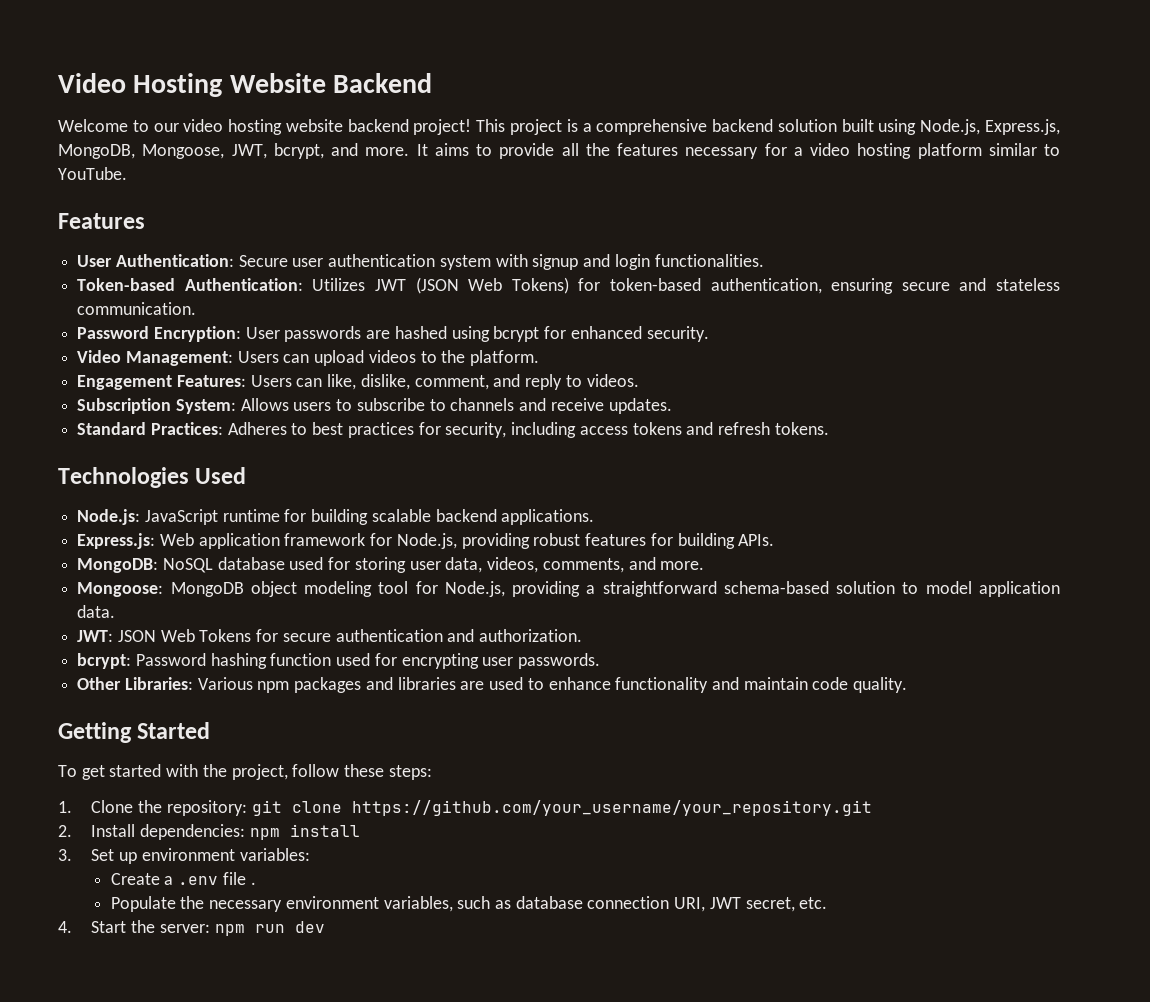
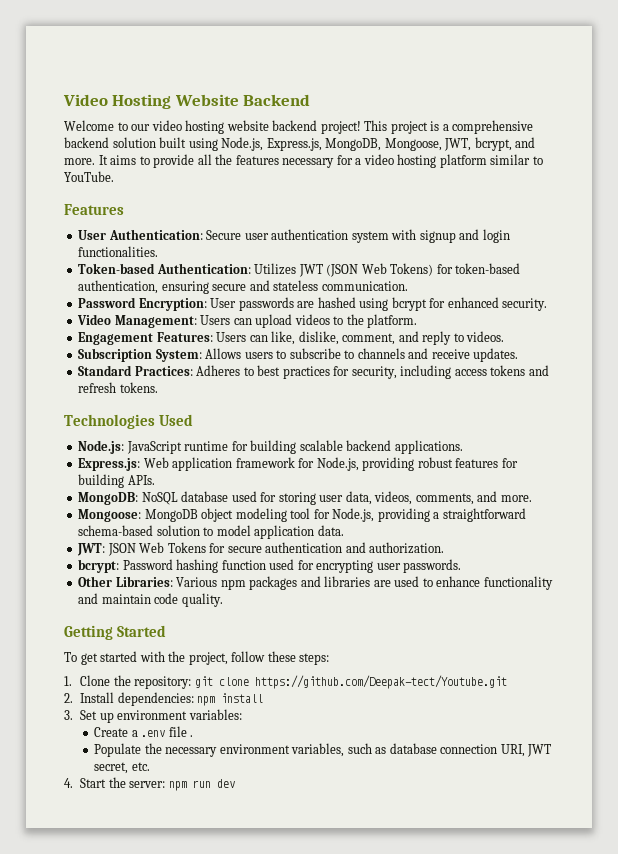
- 1. Clone the repository: git clone https://github.com/your_username/your_repository.git
+ 1. Clone the repository: git clone https://github.com/Deepak-tect/Youtube.git

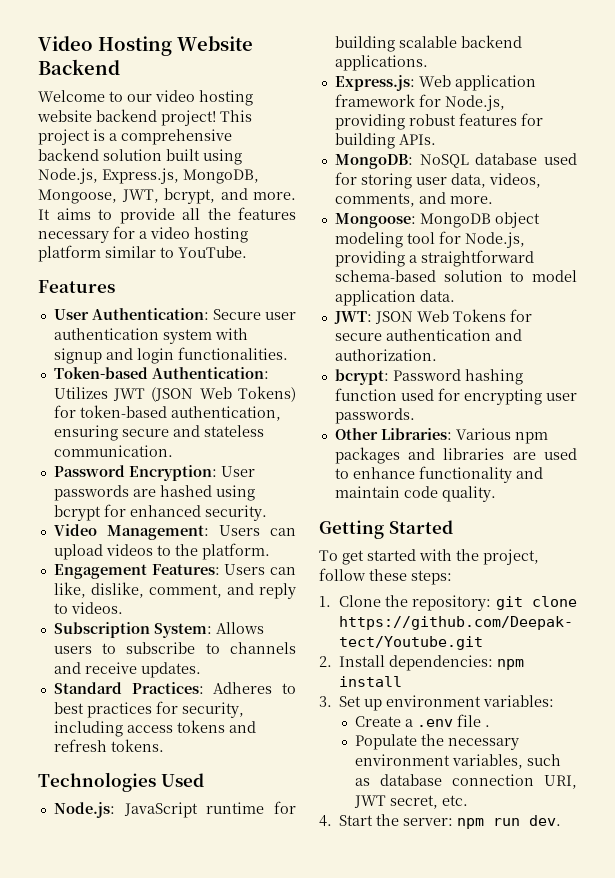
- 4. Start the server: npm run dev
+ 4. Start the server: npm run dev.

